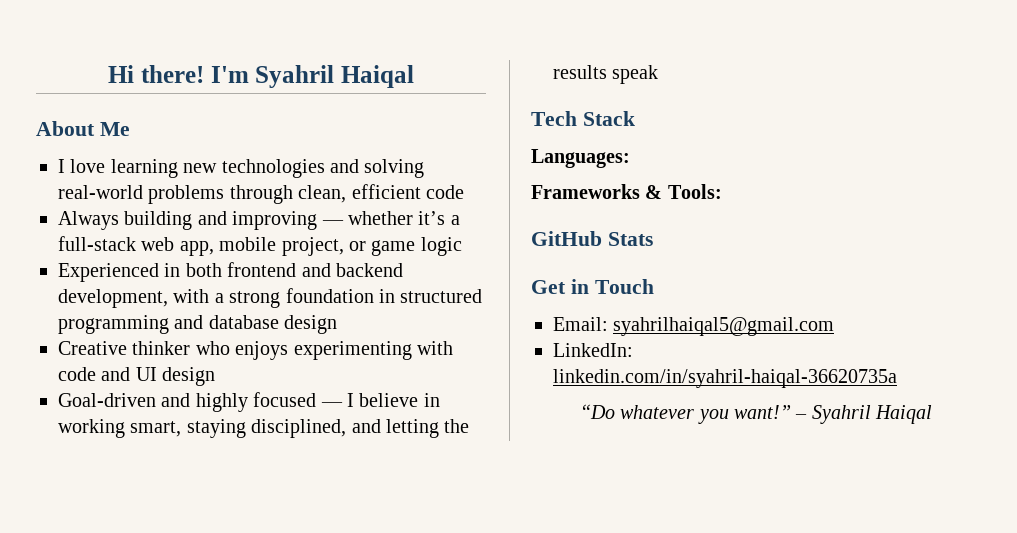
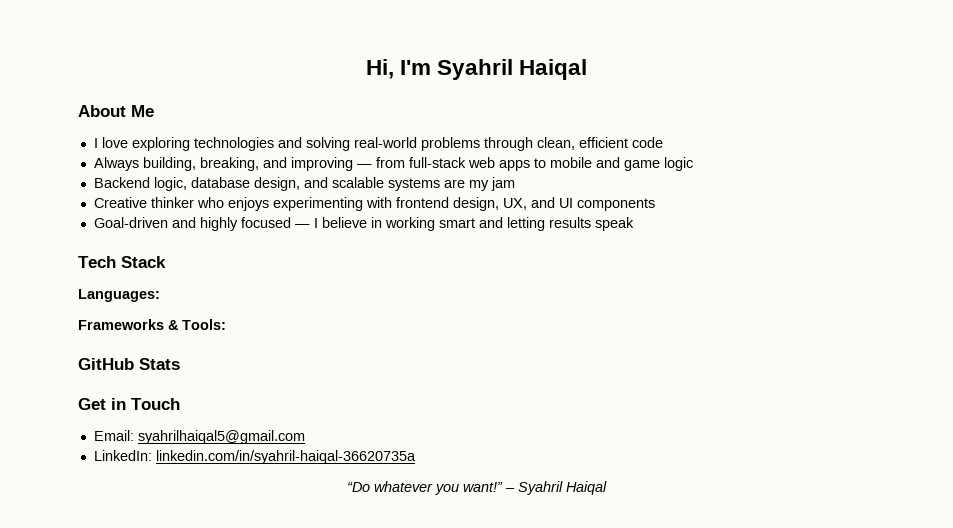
- Hi there! I'm Syahril Haiqal
+ Hi, I'm Syahril Haiqal
- I love learning new technologies and solving real-world problems through clean, efficient code
+ I love exploring technologies and solving real-world problems through clean, efficient code
- Always building and improving — whether it’s a full-stack web app, mobile project, or game logic
- Experienced in both frontend and backend development, with a strong foundation in structured programming and database design
+ Always building, breaking, and improving — from full-stack web apps to mobile and game logic
+ Backend logic, database design, and scalable systems are my jam
- Creative thinker who enjoys experimenting with code and UI design
+ Creative thinker who enjoys experimenting with frontend design, UX, and UI components
- Goal-driven and highly focused — I believe in working smart, staying disciplined, and letting the results speak
+ Goal-driven and highly focused — I believe in working smart and letting results speak

